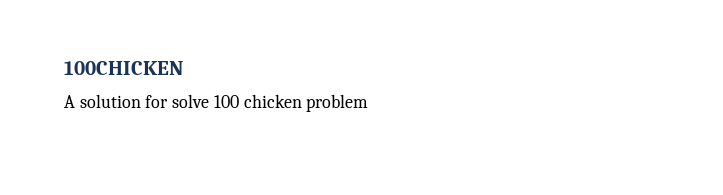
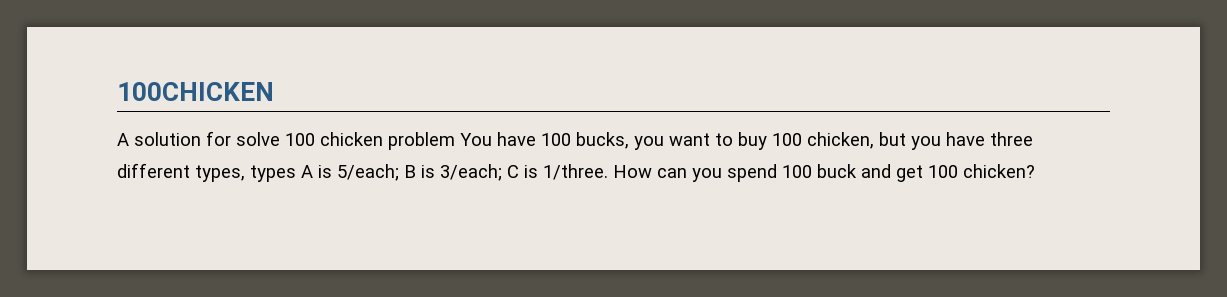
- A solution for solve 100 chicken problem
+ A solution for solve 100 chicken problem You have 100 bucks, you want to buy 100 chicken, but you have three different types, types A is 5/each; B is 3/each; C is 1/three. How can you spend 100 buck and get 100 chicken?

